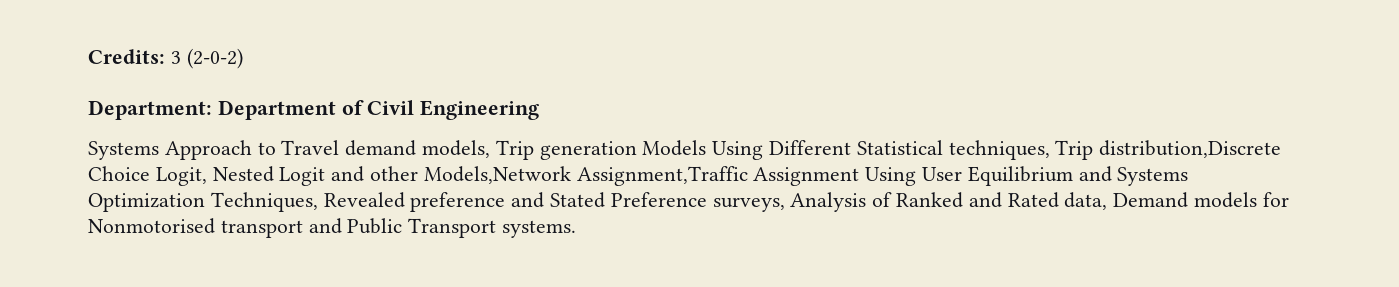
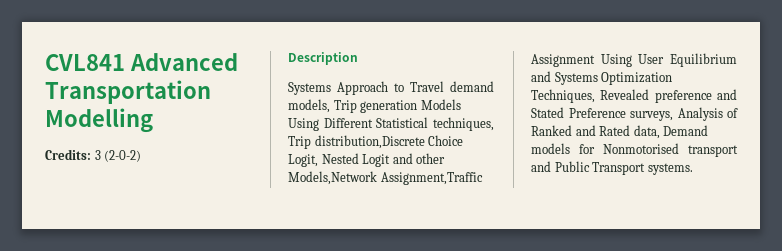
+ CVL841 Advanced Transportation Modelling
- Department: Department of Civil Engineering
+ Description

